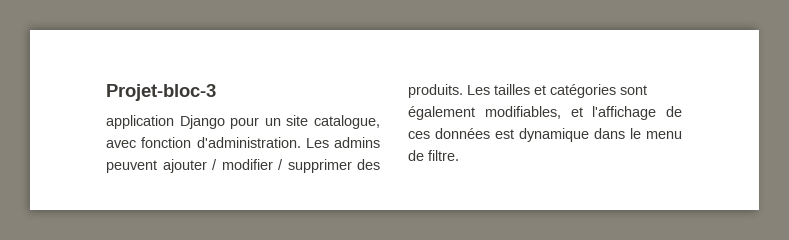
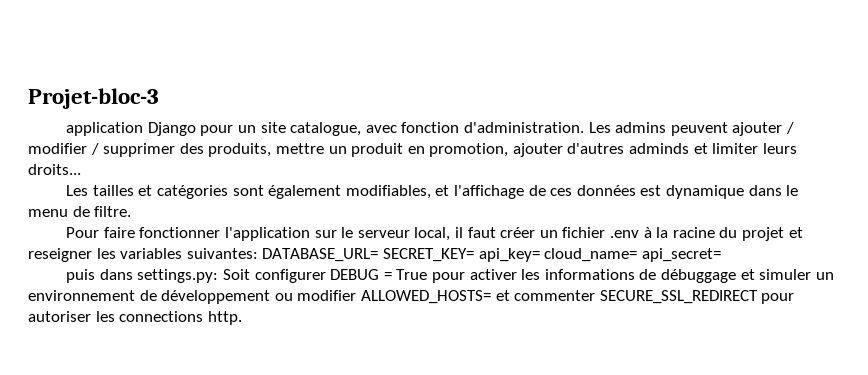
- Les admins peuvent ajouter / modifier / supprimer des produits. Les tailles et catégories sont également modifiables, et l'affichage de ces données est dynamique dans le menu de filtre.
+ Les admins peuvent ajouter / modifier / supprimer des produits, mettre un produit en promotion, ajouter d'autres adminds et limiter leurs droits...
+ Les tailles et catégories sont également modifiables, et l'affichage de ces données est dynamique dans le menu de filtre.
+ Pour faire fonctionner l'application sur le serveur local, il faut créer un fichier .env à la racine du projet et reseigner les variables suivantes: DATABASE_URL= SECRET_KEY= api_key= cloud_name= api_secret=
+ puis dans settings.py: Soit configurer DEBUG = True pour activer les informations de débuggage et simuler un environnement de développement ou modifier ALLOWED_HOSTS= et commenter SECURE_SSL_REDIRECT pour autoriser les connections http.

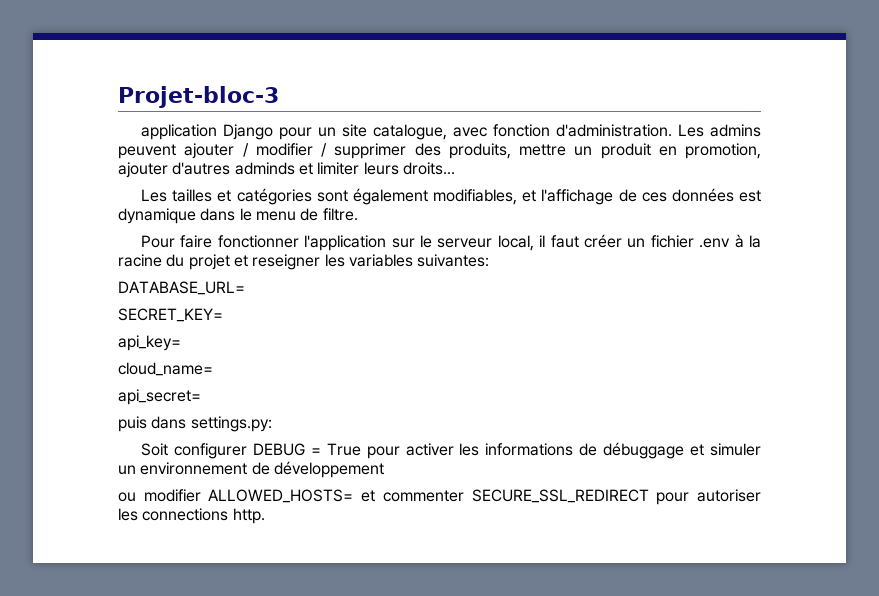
- Pour faire fonctionner l'application sur le serveur local, il faut créer un fichier .env à la racine du projet et reseigner les variables suivantes: DATABASE_URL= SECRET_KEY= api_key= cloud_name= api_secret=
+ Pour faire fonctionner l'application sur le serveur local, il faut créer un fichier .env à la racine du projet et reseigner les variables suivantes:
+ DATABASE_URL=
+ SECRET_KEY=
+ api_key=
+ cloud_name=
+ api_secret=
- puis dans settings.py: Soit configurer DEBUG = True pour activer les informations de débuggage et simuler un environnement de développement ou modifier ALLOWED_HOSTS= et commenter SECURE_SSL_REDIRECT pour autoriser les connections http.
+ puis dans settings.py:
+ Soit configurer DEBUG = True pour activer les informations de débuggage et simuler un environnement de développement
+ ou modifier ALLOWED_HOSTS= et commenter SECURE_SSL_REDIRECT pour autoriser les connections http.

